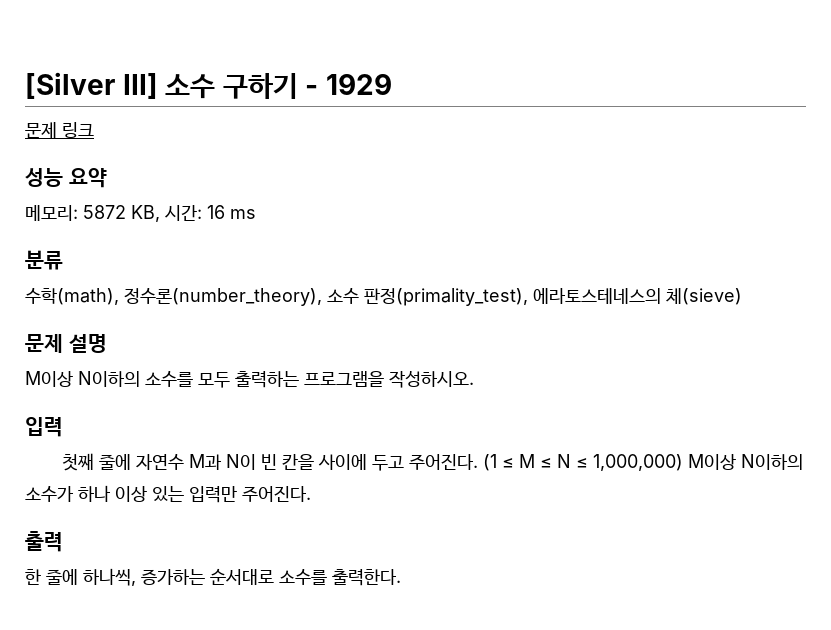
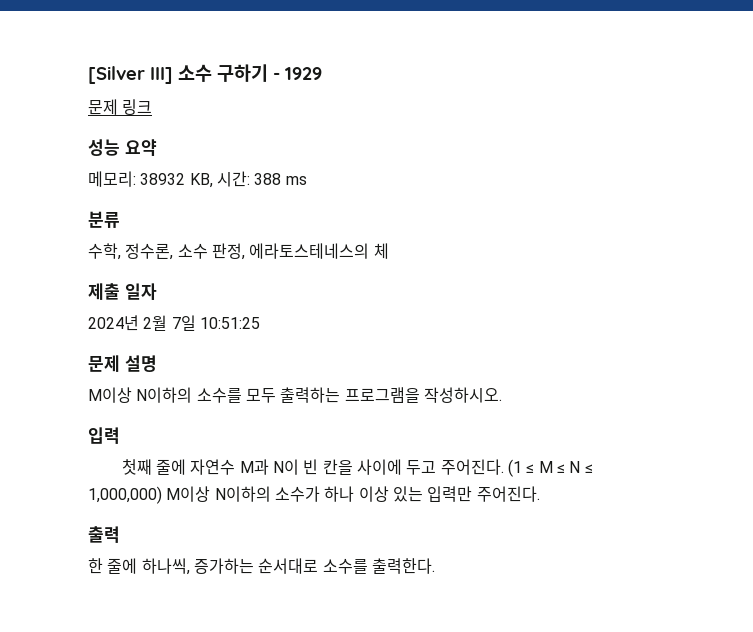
- 메모리: 5872 KB, 시간: 16 ms
+ 메모리: 38932 KB, 시간: 388 ms
- 수학(math), 정수론(number_theory), 소수 판정(primality_test), 에라토스테네스의 체(sieve)
+ 수학, 정수론, 소수 판정, 에라토스테네스의 체
+ 제출 일자
+ 2024년 2월 7일 10:51:25

